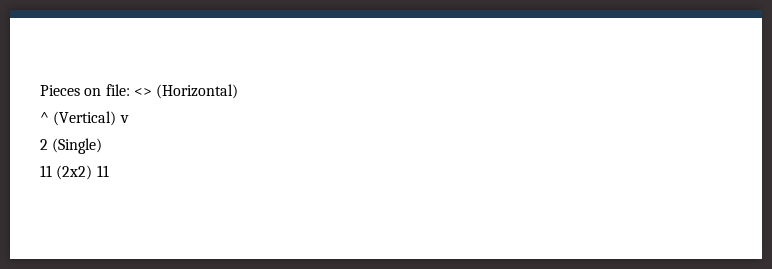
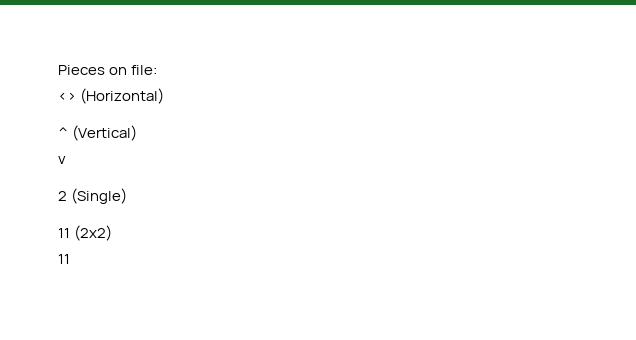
- Pieces on file: <> (Horizontal)
+ Pieces on file:
+ <> (Horizontal)
- ^ (Vertical) v
+ ^ (Vertical)
+ v
- 11 (2x2) 11
+ 11 (2x2)
+ 11

